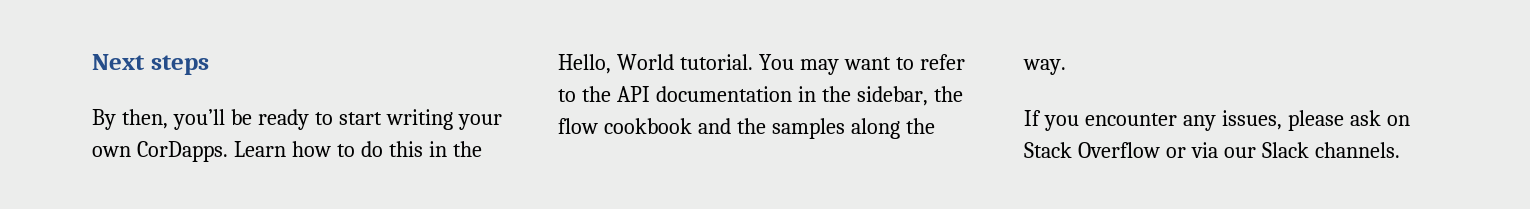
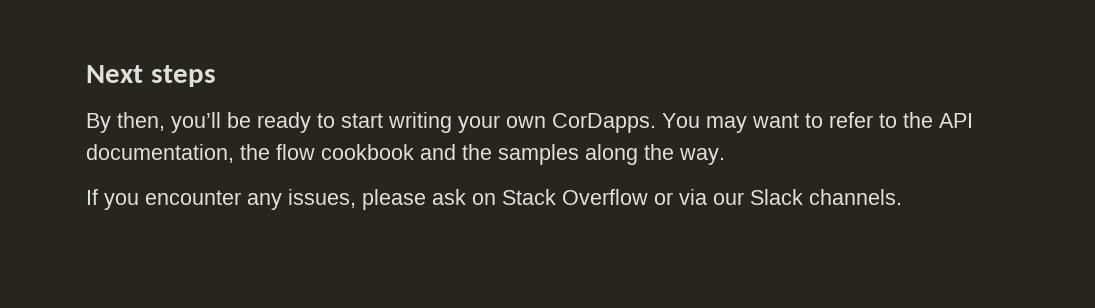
- Learn how to do this in the Hello, World tutorial.
- You may want to refer to the API documentation in the sidebar, the flow cookbook and the samples along the way.
+ You may want to refer to the API documentation, the flow cookbook and the samples along the way.

